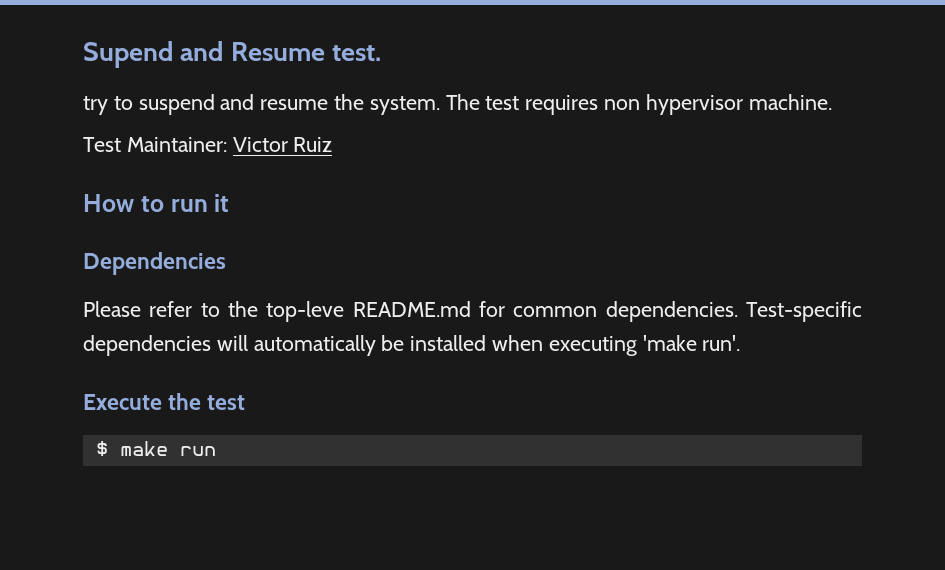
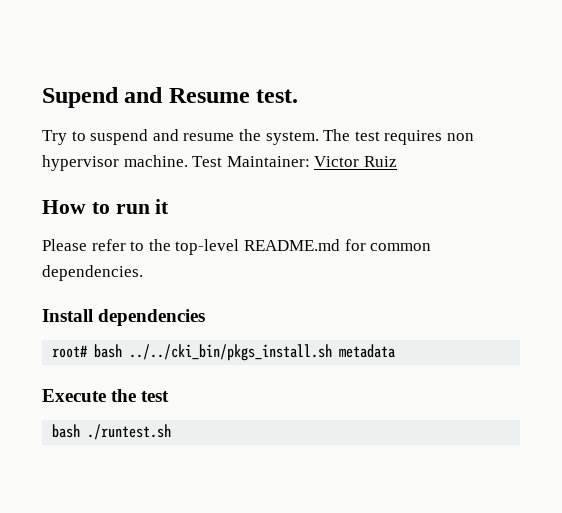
- try to suspend and resume the system.
+ Try to suspend and resume the system.
- The test requires non hypervisor machine.
- Test Maintainer: Victor Ruiz
+ The test requires non hypervisor machine. Test Maintainer: Victor Ruiz
- Dependencies
- Please refer to the top-leve README.md for common dependencies. Test-specific dependencies will automatically be installed when executing 'make run'.
+ Please refer to the top-level README.md for common dependencies.
+ Install dependencies
+ root# bash ../../cki_bin/pkgs_install.sh metadata
- $ make run
+ bash ./runtest.sh

